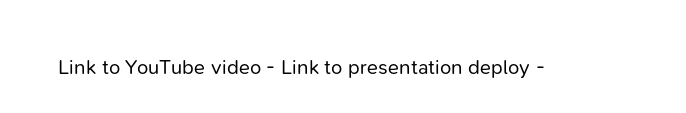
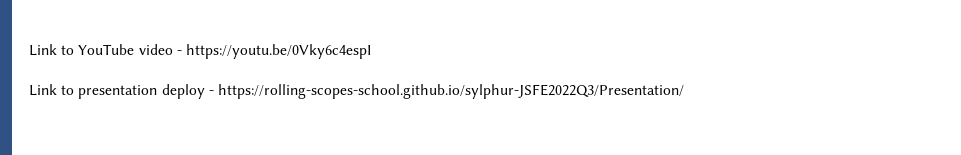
- Link to YouTube video - Link to presentation deploy -
+ Link to YouTube video - https://youtu.be/0Vky6c4espI
+ Link to presentation deploy - https://rolling-scopes-school.github.io/sylphur-JSFE2022Q3/Presentation/

